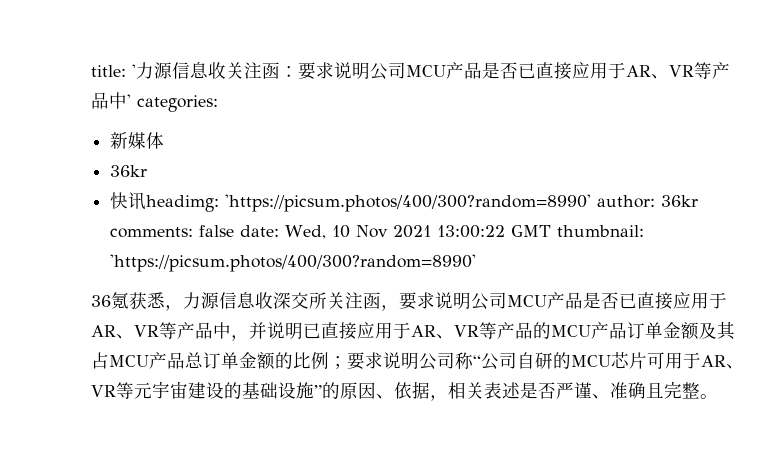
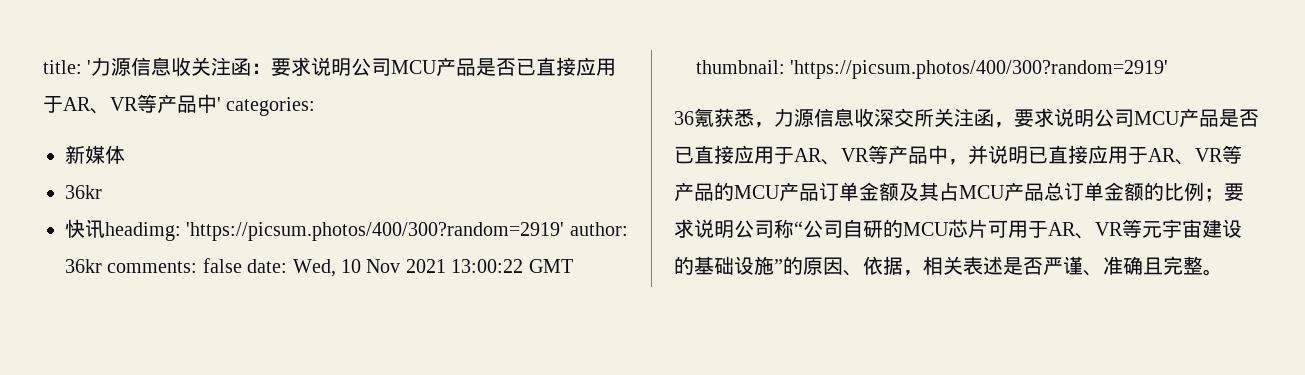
- 快讯headimg: 'https://picsum.photos/400/300?random=8990' author: 36kr comments: false date: Wed, 10 Nov 2021 13:00:22 GMT thumbnail: 'https://picsum.photos/400/300?random=8990'
+ 快讯headimg: 'https://picsum.photos/400/300?random=2919' author: 36kr comments: false date: Wed, 10 Nov 2021 13:00:22 GMT thumbnail: 'https://picsum.photos/400/300?random=2919'

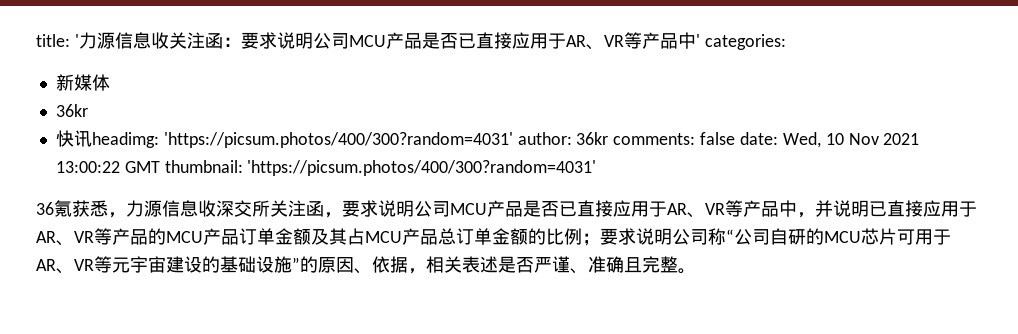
- 快讯headimg: 'https://picsum.photos/400/300?random=2919' author: 36kr comments: false date: Wed, 10 Nov 2021 13:00:22 GMT thumbnail: 'https://picsum.photos/400/300?random=2919'
+ 快讯headimg: 'https://picsum.photos/400/300?random=4031' author: 36kr comments: false date: Wed, 10 Nov 2021 13:00:22 GMT thumbnail: 'https://picsum.photos/400/300?random=4031'

